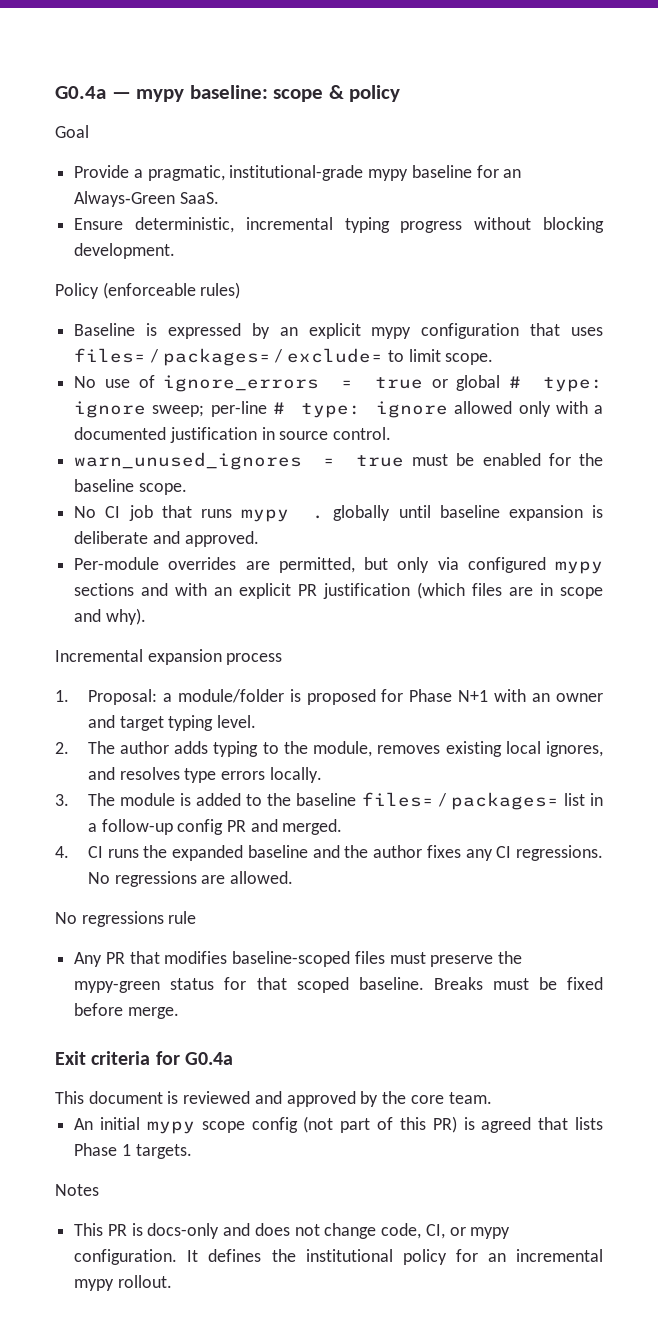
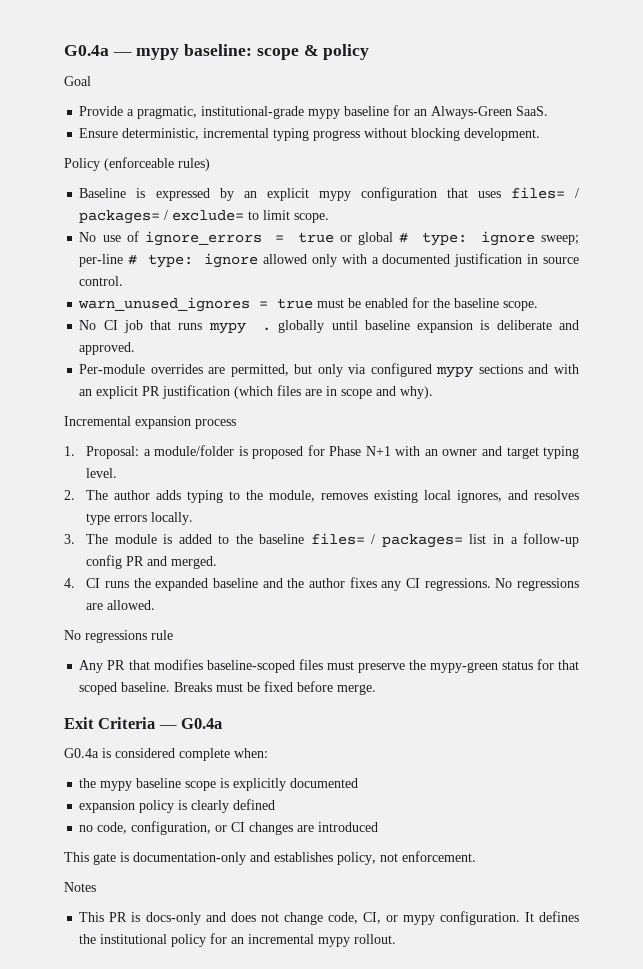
- Exit criteria for G0.4a
+ Exit Criteria — G0.4a
- This document is reviewed and approved by the core team.
- An initial mypy scope config (not part of this PR) is agreed that lists Phase 1 targets.
+ G0.4a is considered complete when:
+ the mypy baseline scope is explicitly documented
+ expansion policy is clearly defined
+ no code, configuration, or CI changes are introduced
+ This gate is documentation-only and establishes policy, not enforcement.

